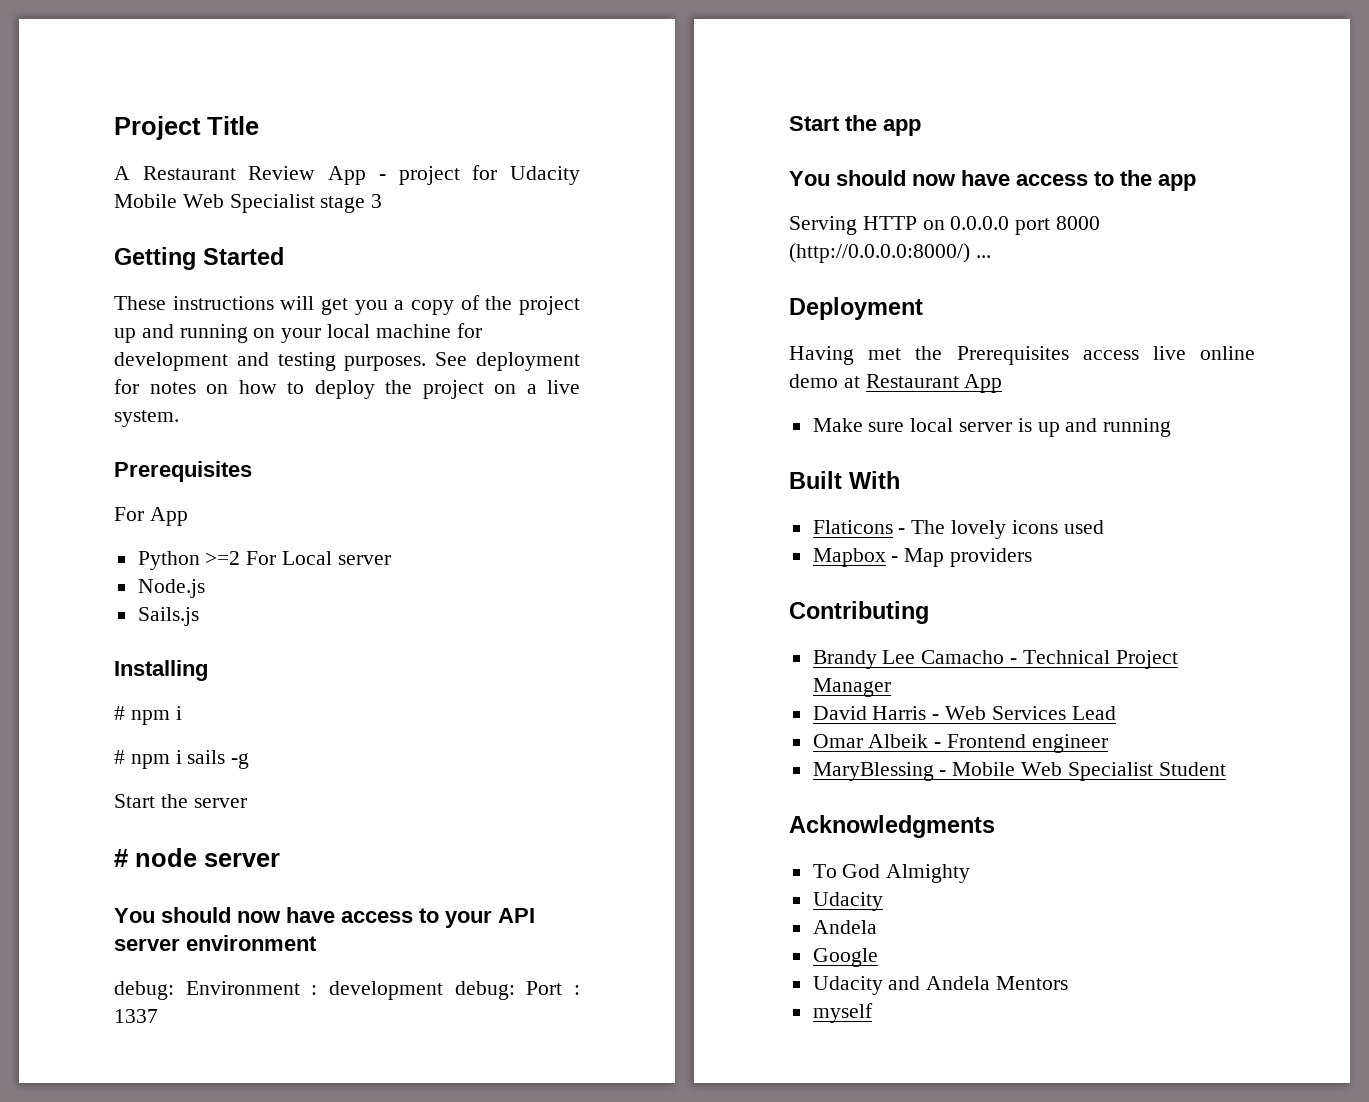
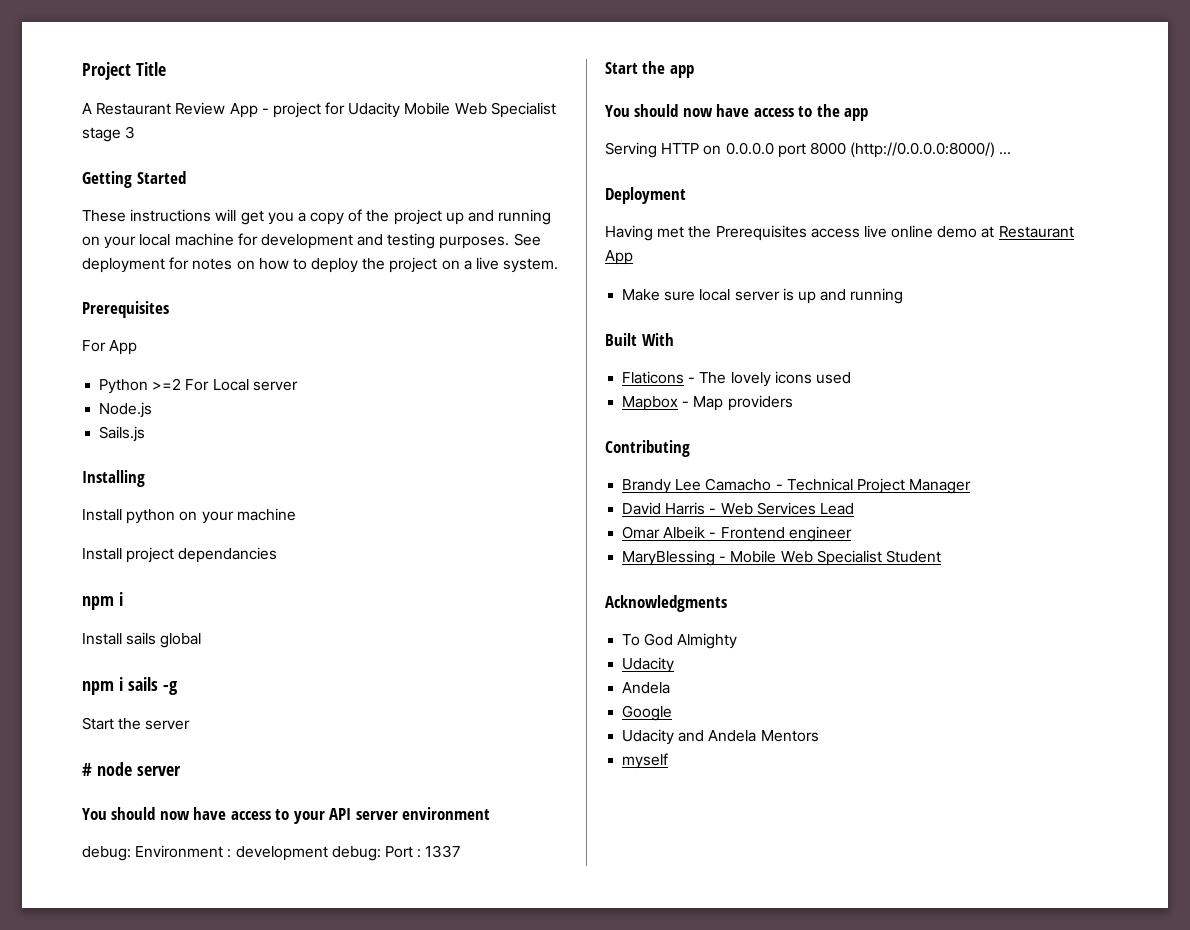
  Installing
- # npm i
+ Install python on your machine
+ Install project dependancies
+ npm i
- # npm i sails -g
+ Install sails global
+ npm i sails -g

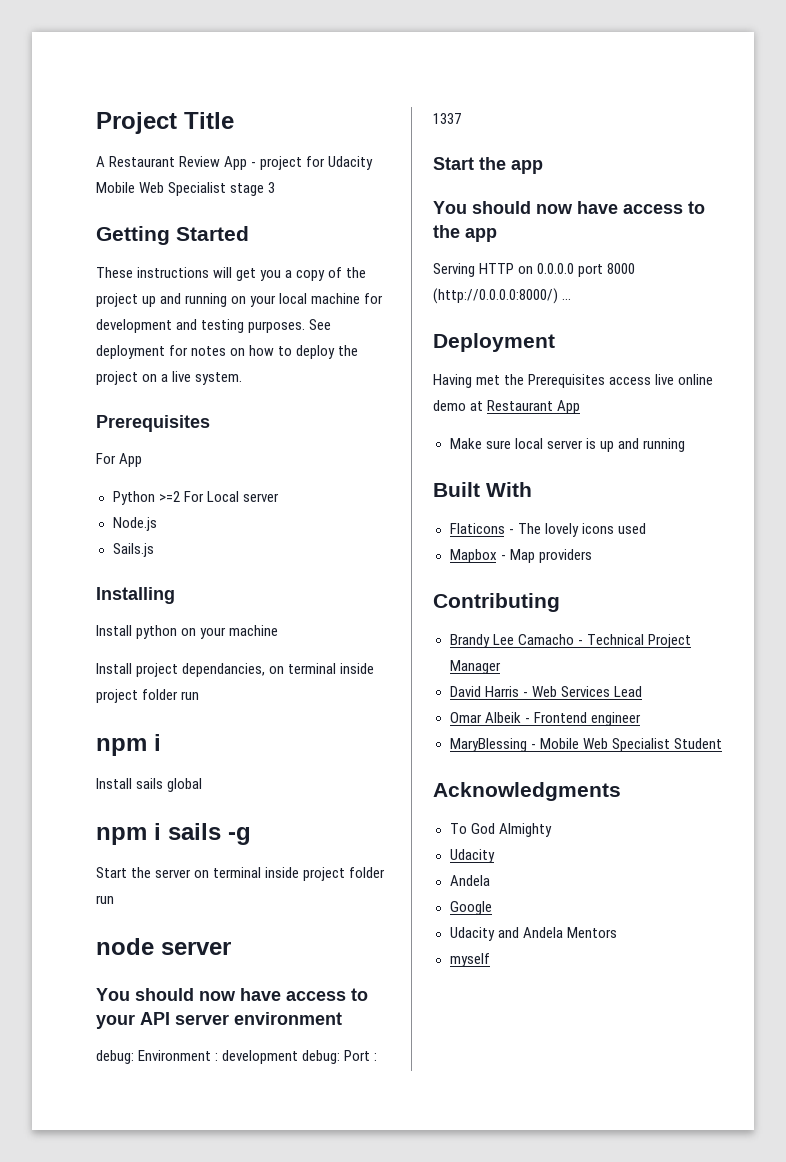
- Install project dependancies
+ Install project dependancies, on terminal inside project folder run
- Start the server
- # node server
+ Start the server on terminal inside project folder run
+ node server

